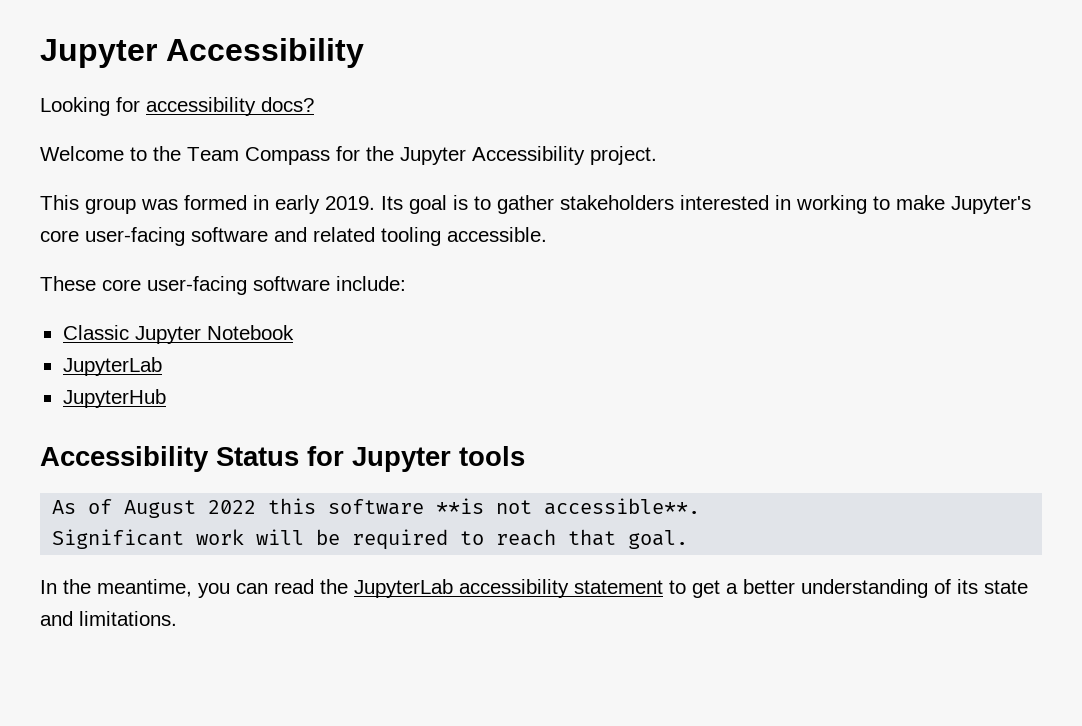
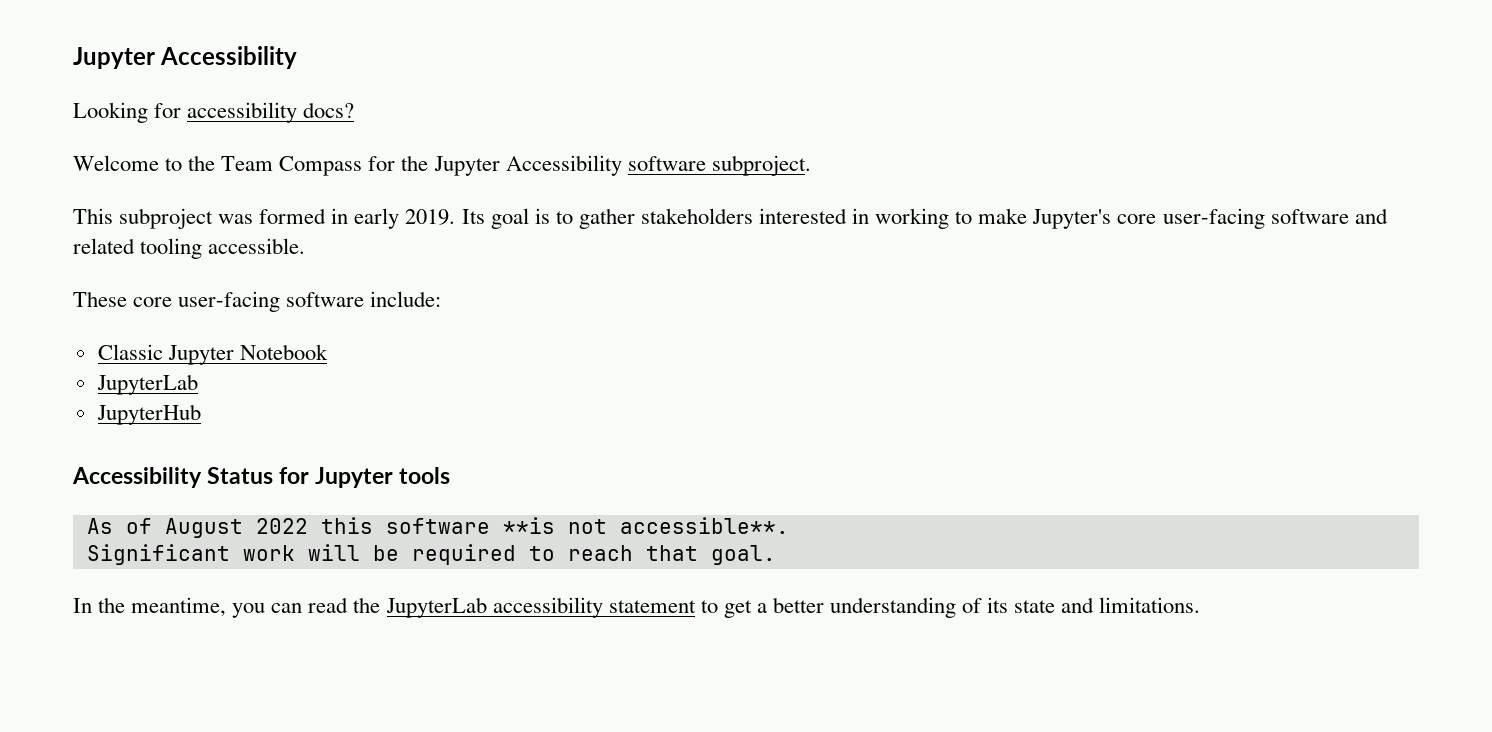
- Welcome to the Team Compass for the Jupyter Accessibility project.
+ Welcome to the Team Compass for the Jupyter Accessibility software subproject.
- This group was formed in early 2019.
+ This subproject was formed in early 2019.

